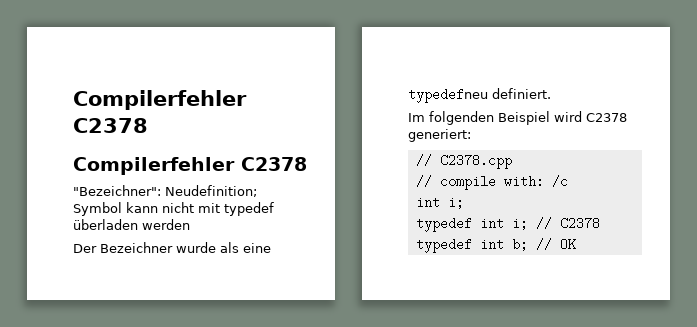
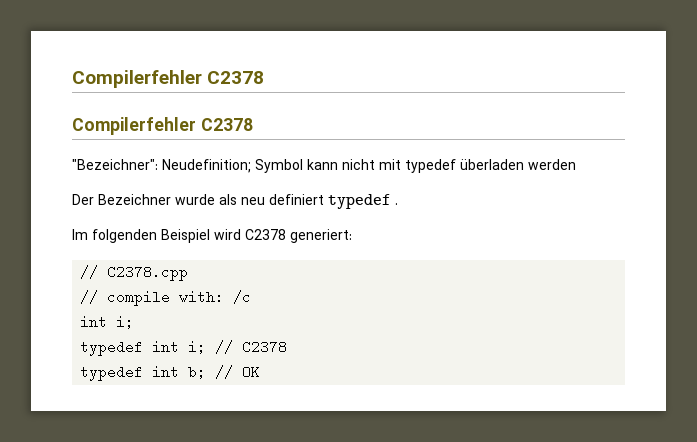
- Der Bezeichner wurde als eine typedefneu definiert.
+ Der Bezeichner wurde als neu definiert typedef .

